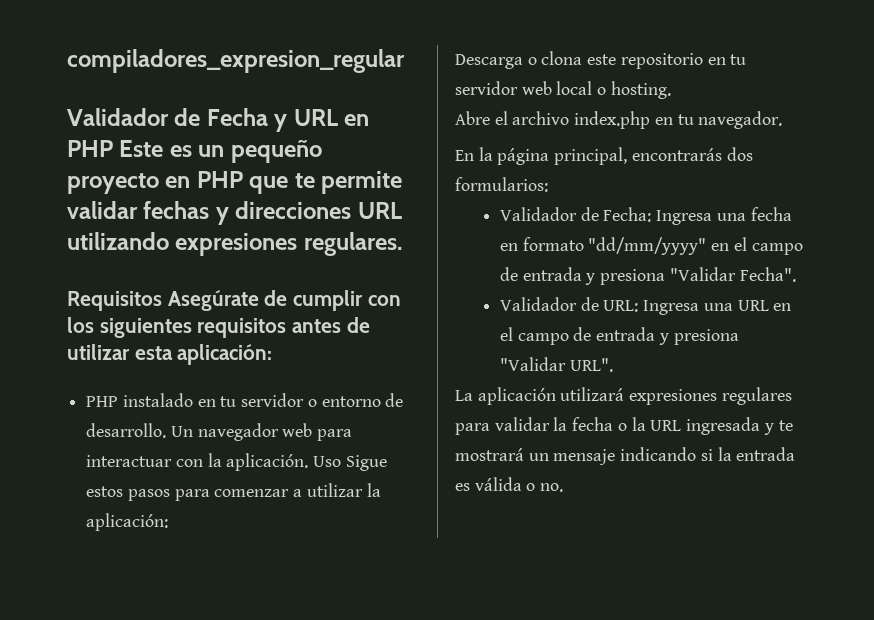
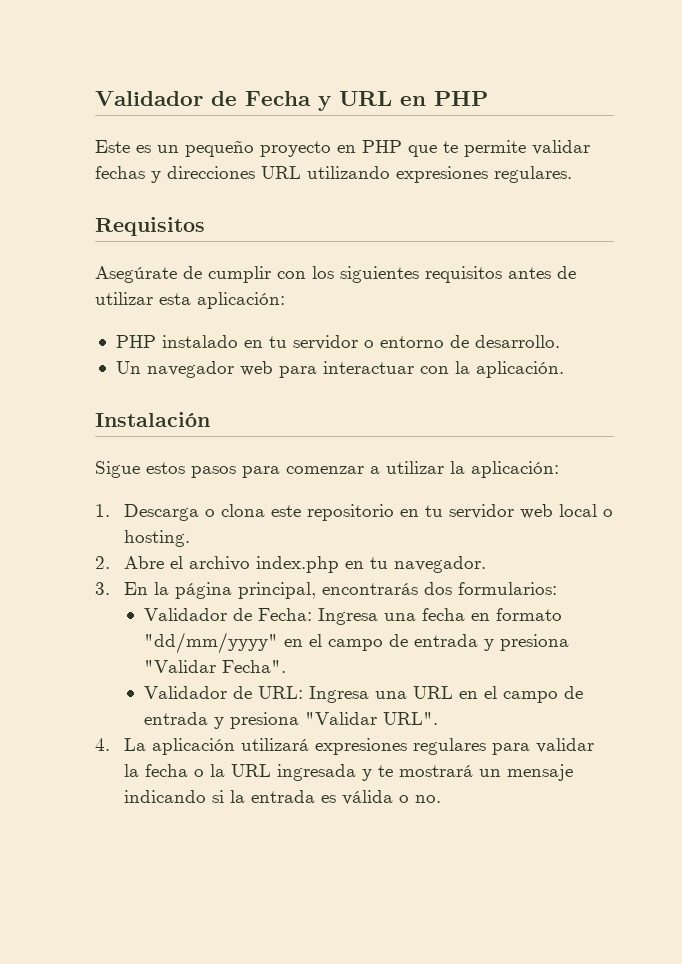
- compiladores_expresion_regular
- Validador de Fecha y URL en PHP Este es un pequeño proyecto en PHP que te permite validar fechas y direcciones URL utilizando expresiones regulares.
+ Validador de Fecha y URL en PHP
+ Este es un pequeño proyecto en PHP que te permite validar fechas y direcciones URL utilizando expresiones regulares.
- Requisitos Asegúrate de cumplir con los siguientes requisitos antes de utilizar esta aplicación:
+ Requisitos
+ Asegúrate de cumplir con los siguientes requisitos antes de utilizar esta aplicación:
- PHP instalado en tu servidor o entorno de desarrollo. Un navegador web para interactuar con la aplicación. Uso Sigue estos pasos para comenzar a utilizar la aplicación:
+ PHP instalado en tu servidor o entorno de desarrollo.
+ Un navegador web para interactuar con la aplicación.
+ Instalación
+ Sigue estos pasos para comenzar a utilizar la aplicación:
- Descarga o clona este repositorio en tu servidor web local o hosting.
+ 1. Descarga o clona este repositorio en tu servidor web local o hosting.
- Abre el archivo index.php en tu navegador.
+ 2. Abre el archivo index.php en tu navegador.
- En la página principal, encontrarás dos formularios:
+ 3. En la página principal, encontrarás dos formularios:
- La aplicación utilizará expresiones regulares para validar la fecha o la URL ingresada y te mostrará un mensaje indicando si la entrada es válida o no.
+ 4. La aplicación utilizará expresiones regulares para validar la fecha o la URL ingresada y te mostrará un mensaje indicando si la entrada es válida o no.

